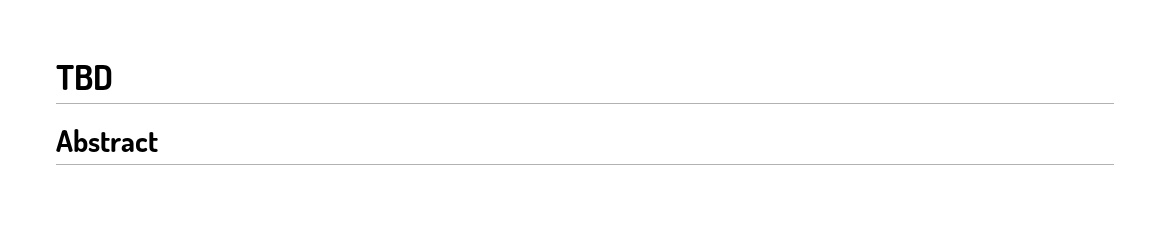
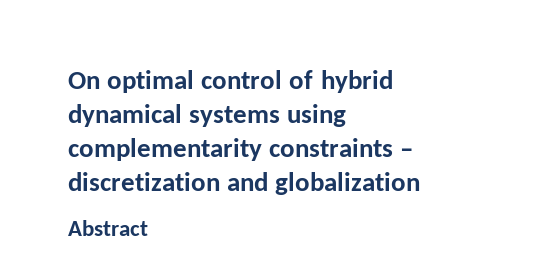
- TBD
+ On optimal control of hybrid dynamical systems using complementarity constraints – discretization and globalization

